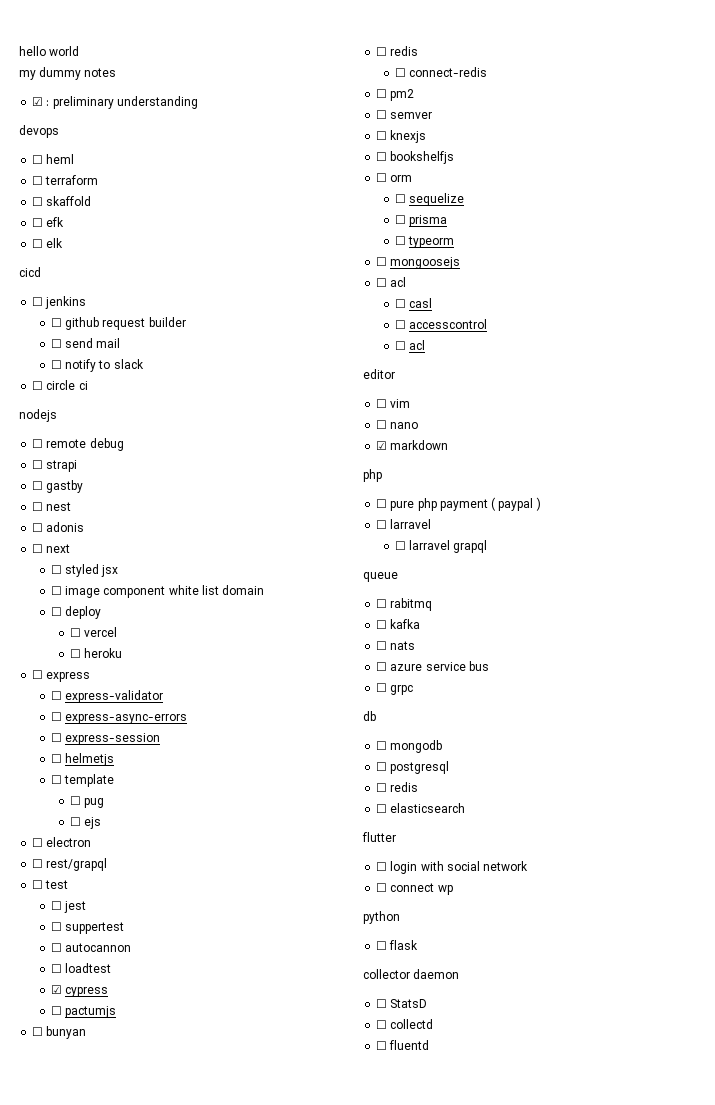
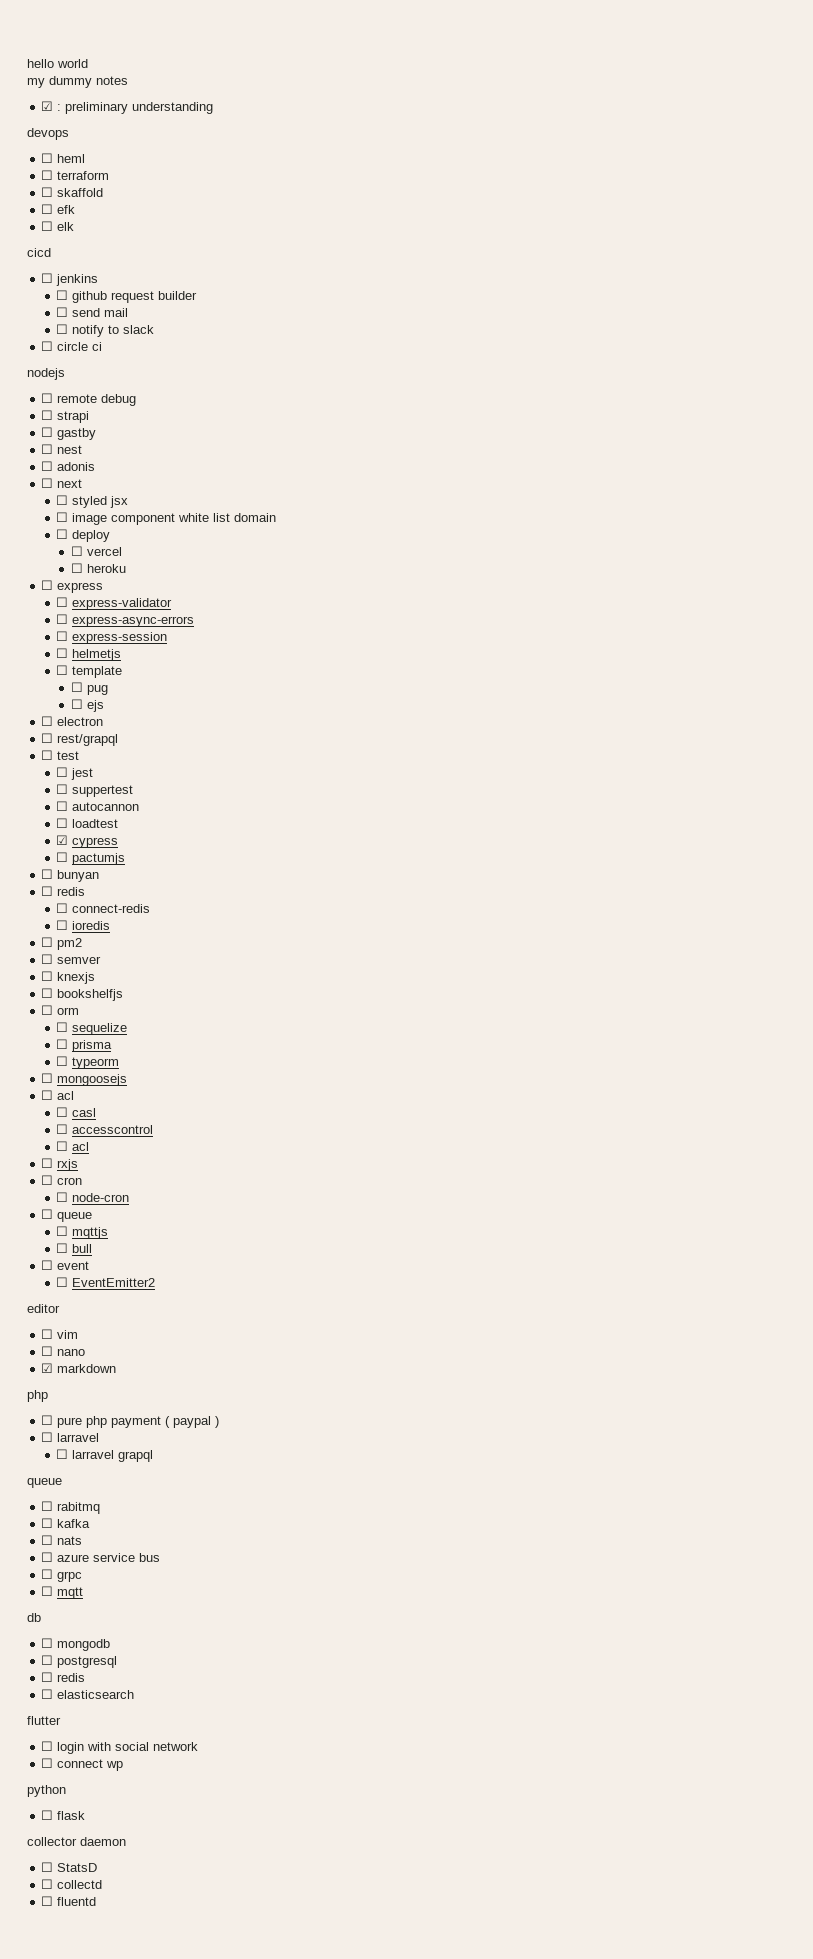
+ ☐ ioredis
+ ☐ rxjs
+ ☐ cron
+ ☐ node-cron
+ ☐ queue
+ ☐ mqttjs
+ ☐ bull
+ ☐ event
+ ☐ EventEmitter2
+ ☐ mqtt

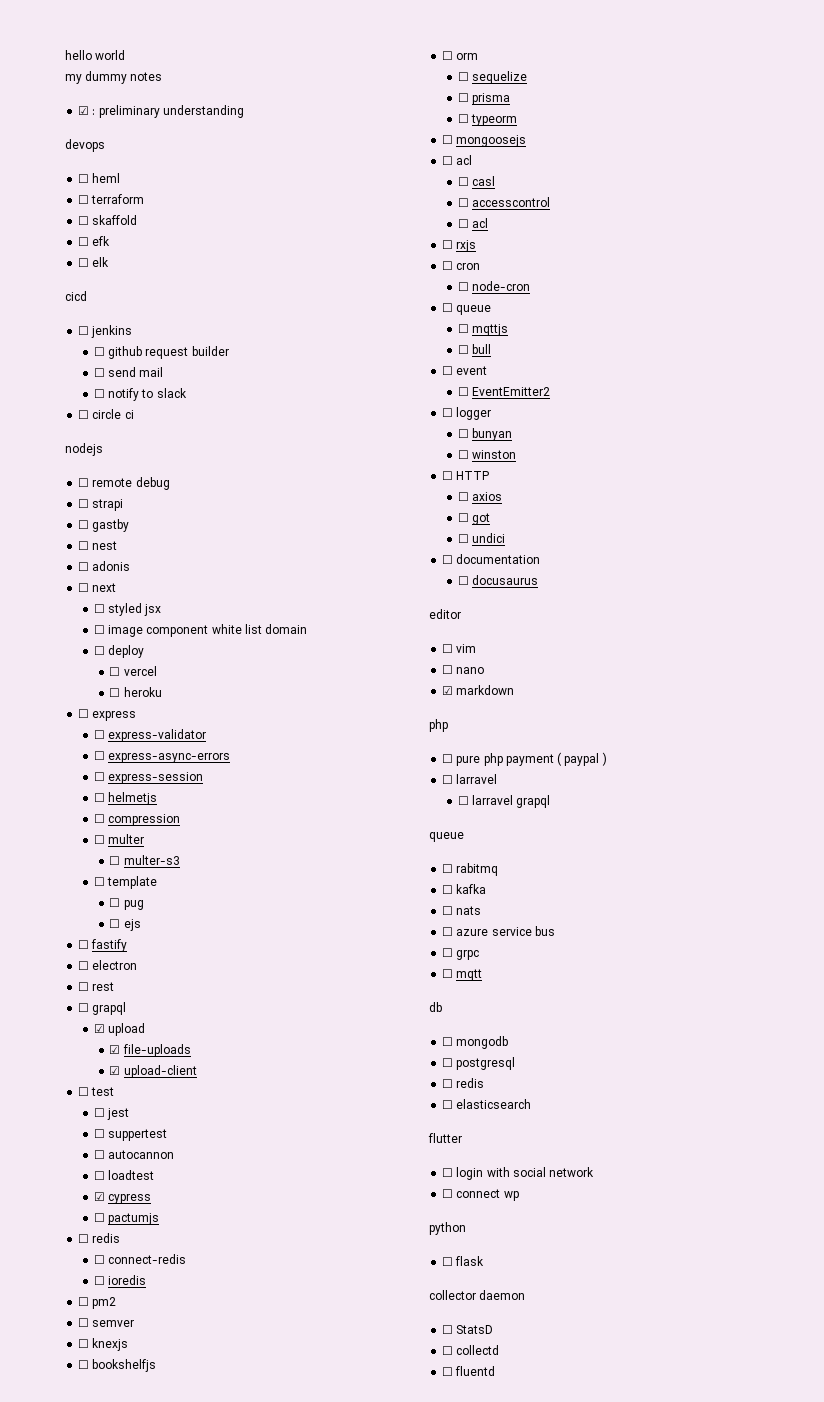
+ ☐ compression
+ ☐ multer
+ ☐ multer-s3
+ ☐ fastify
- ☐ rest/grapql
+ ☐ rest
+ ☐ grapql
+ ☑ upload
+ ☑ file-uploads
+ ☑ upload-client
- ☐ bunyan
+ ☐ logger
+ ☐ bunyan
+ ☐ winston
+ ☐ HTTP
+ ☐ axios
+ ☐ got
+ ☐ undici
+ ☐ documentation
+ ☐ docusaurus

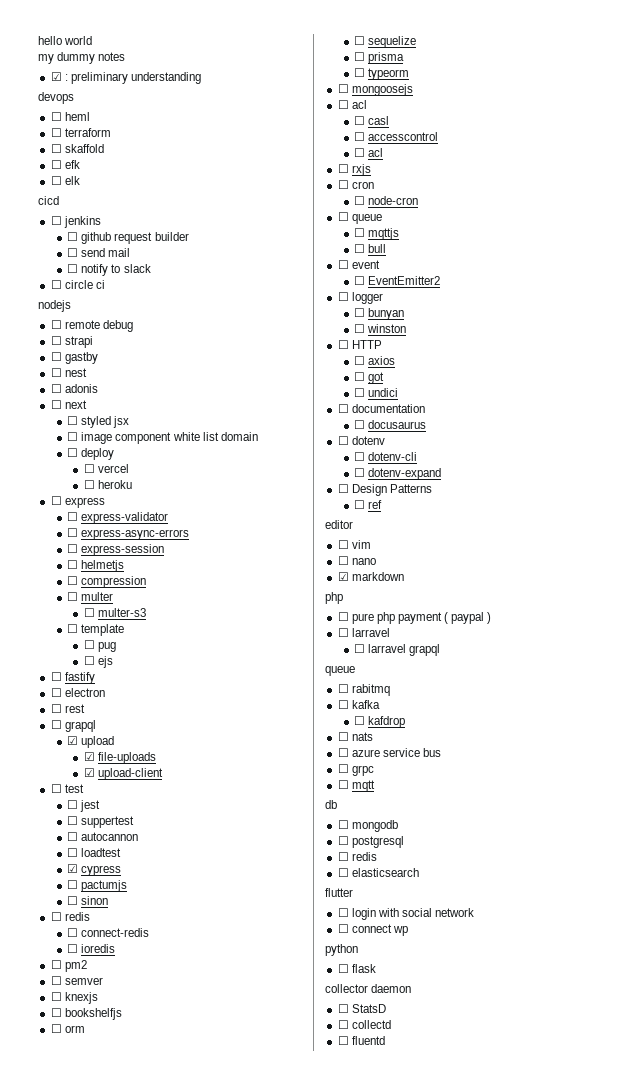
+ ☐ sinon
+ ☐ dotenv
+ ☐ dotenv-cli
+ ☐ dotenv-expand
+ ☐ Design Patterns
+ ☐ ref
+ ☐ kafdrop

